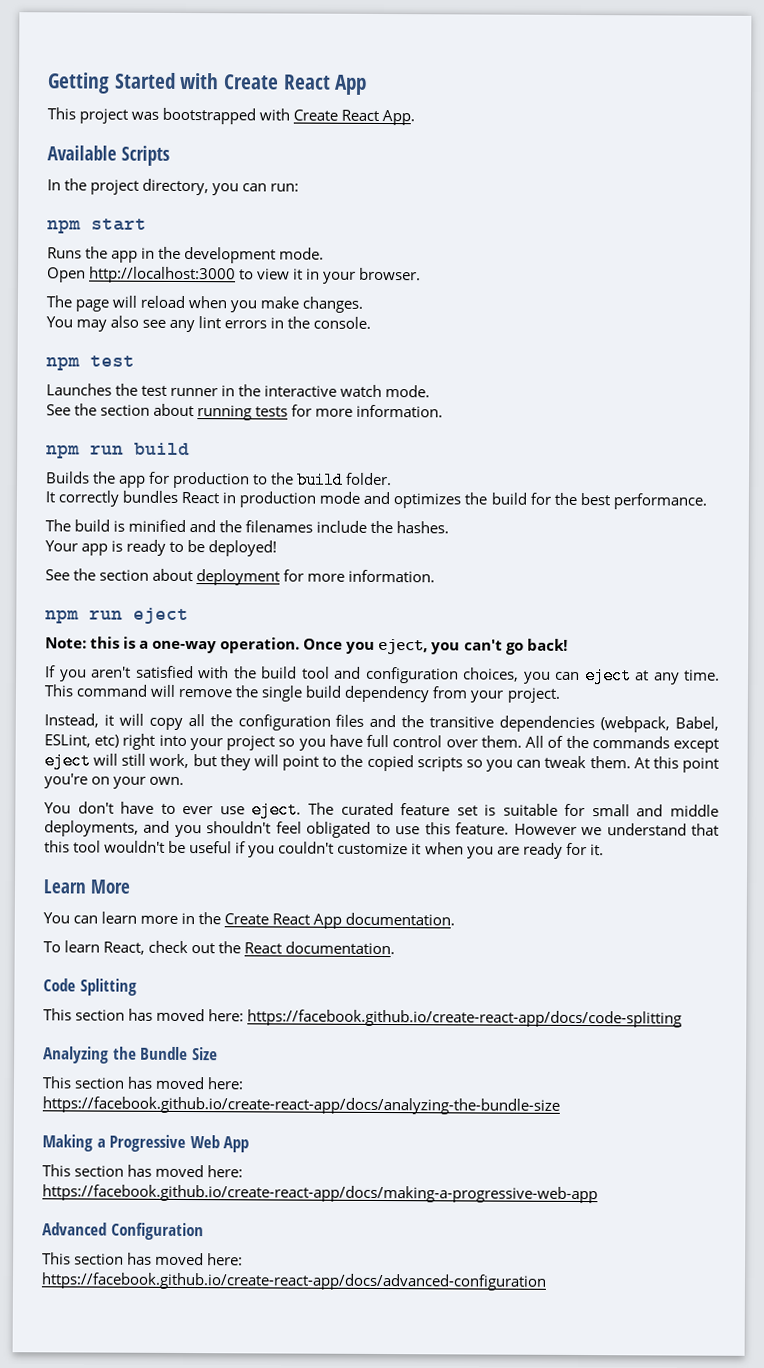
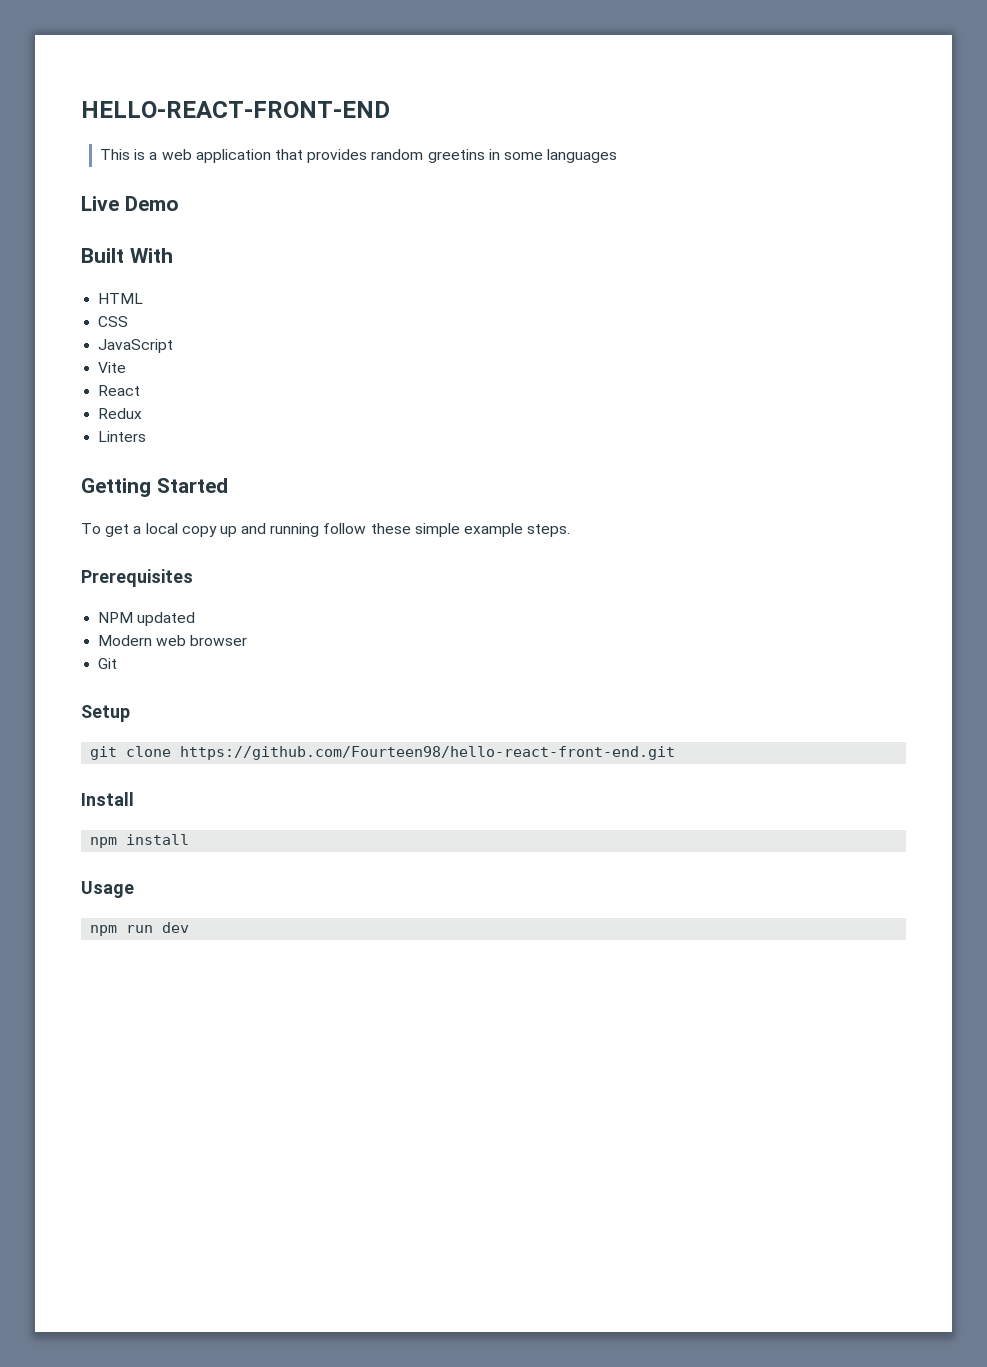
- Getting Started with Create React App
- This project was bootstrapped with Create React App.
- Available Scripts
- In the project directory, you can run:
- npm start
- Runs the app in the development mode.
- Open http://localhost:3000 to view it in your browser.
- The page will reload when you make changes.
- You may also see any lint errors in the console.
- npm test
- Launches the test runner in the interactive watch mode.
- See the section about running tests for more information.
- npm run build
- Builds the app for production to the build folder.
- It correctly bundles React in production mode and optimizes the build for the best performance.
- The build is minified and the filenames include the hashes.
- Your app is ready to be deployed!
- See the section about deployment for more information.
- npm run eject
- Note: this is a one-way operation. Once you eject, you can't go back!
- If you aren't satisfied with the build tool and configuration choices, you can eject at any time. This command will remove the single build dependency from your project.
- Instead, it will copy all the configuration files and the transitive dependencies (webpack, Babel, ESLint, etc) right into your project so you have full control over them. All of the commands except eject will still work, but they will point to the copied scripts so you can tweak them. At this point you're on your own.
- You don't have to ever use eject. The curated feature set is suitable for small and middle deployments, and you shouldn't feel obligated to use this feature. However we understand that this tool wouldn't be useful if you couldn't customize it when you are ready for it.
- Learn More
- You can learn more in the Create React App documentation.
- To learn React, check out the React documentation.
- Code Splitting
- This section has moved here: https://facebook.github.io/create-react-app/docs/code-splitting
- Analyzing the Bundle Size
- This section has moved here: https://facebook.github.io/create-react-app/docs/analyzing-the-bundle-size
- Making a Progressive Web App
- This section has moved here: https://facebook.github.io/create-react-app/docs/making-a-progressive-web-app
- Advanced Configuration
- This section has moved here: https://facebook.github.io/create-react-app/docs/advanced-configuration
+ HELLO-REACT-FRONT-END
+ This is a web application that provides random greetins in some languages
+ Live Demo
+ Built With
+ HTML
+ CSS
+ JavaScript
+ Vite
+ React
+ Redux
+ Linters
+ Getting Started
+ To get a local copy up and running follow these simple example steps.
+ Prerequisites
+ NPM updated
+ Modern web browser
+ Git
+ Setup
+ git clone https://github.com/Fourteen98/hello-react-front-end.git
+ Install
+ npm install
+ Usage
+ npm run dev

